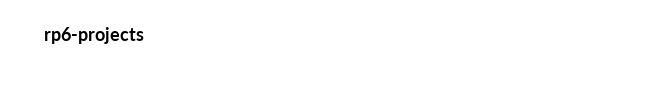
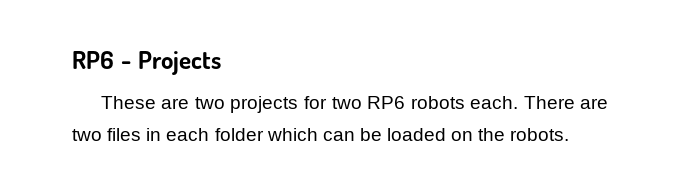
- rp6-projects
+ RP6 - Projects
+ These are two projects for two RP6 robots each. There are two files in each folder which can be loaded on the robots.

